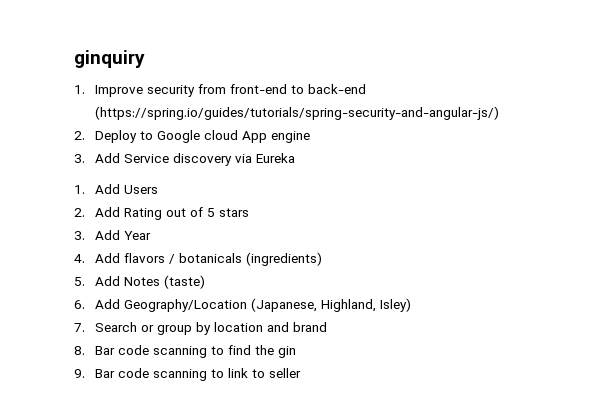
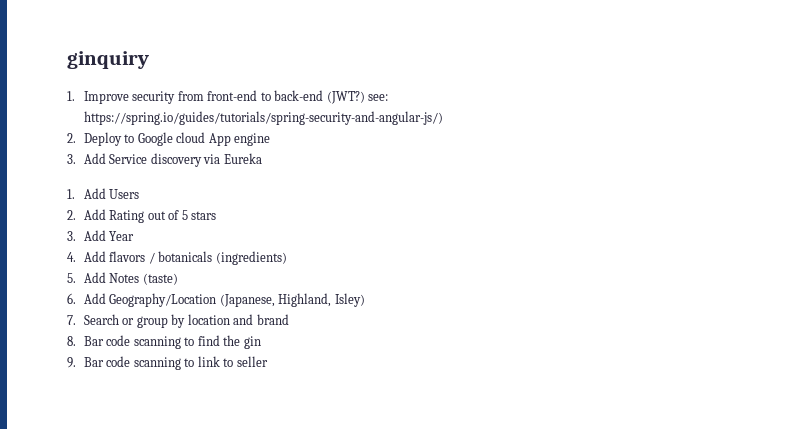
- 1. Improve security from front-end to back-end (https://spring.io/guides/tutorials/spring-security-and-angular-js/)
+ 1. Improve security from front-end to back-end (JWT?) see: https://spring.io/guides/tutorials/spring-security-and-angular-js/)

